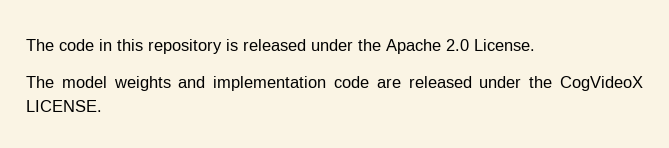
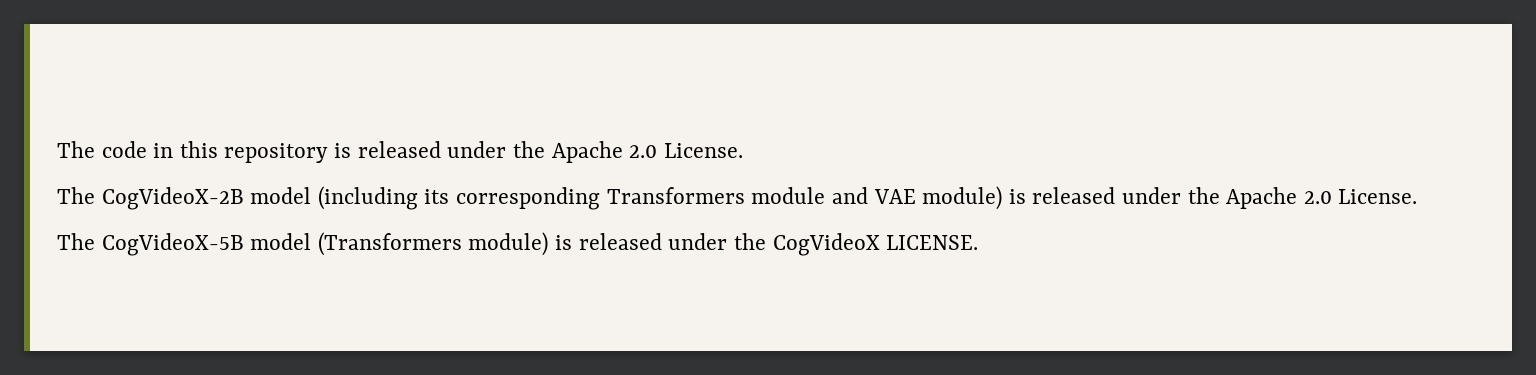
- The model weights and implementation code are released under the CogVideoX LICENSE.
+ The CogVideoX-2B model (including its corresponding Transformers module and VAE module) is released under the Apache 2.0 License.
+ The CogVideoX-5B model (Transformers module) is released under the CogVideoX LICENSE.

